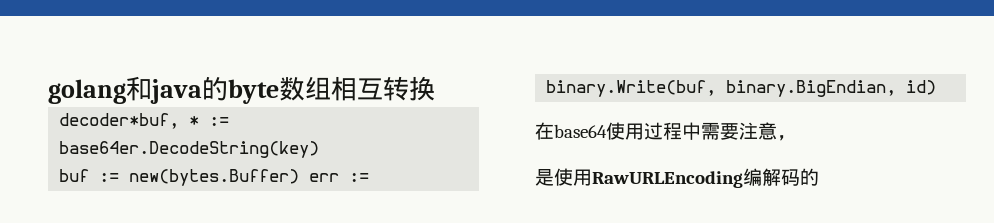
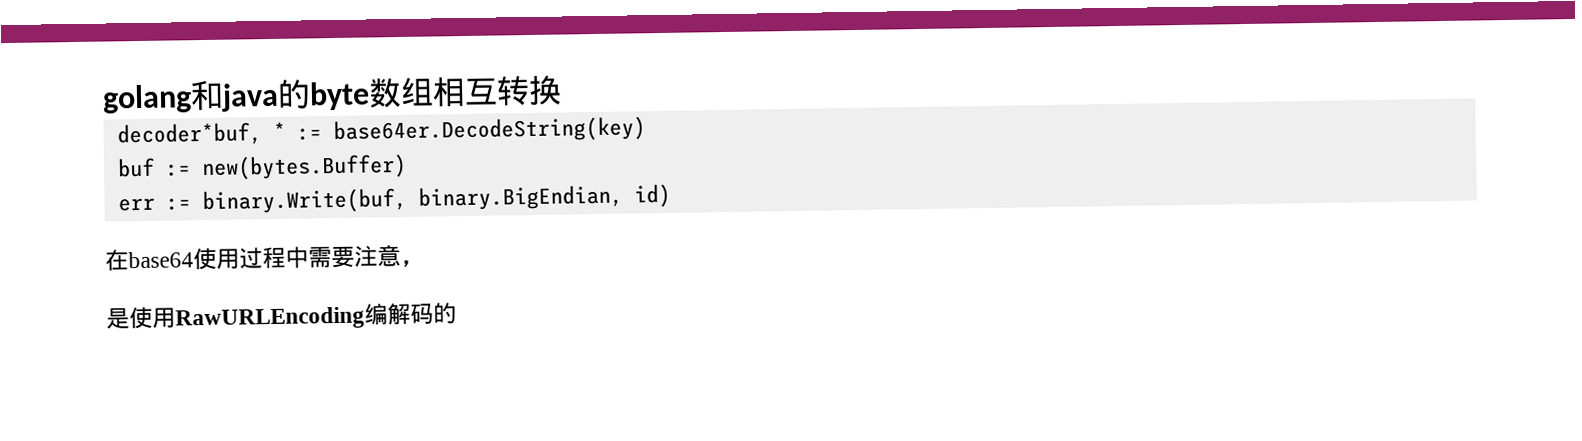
- buf := new(bytes.Buffer) err := binary.Write(buf, binary.BigEndian, id)
+ buf := new(bytes.Buffer)
+ err := binary.Write(buf, binary.BigEndian, id)

